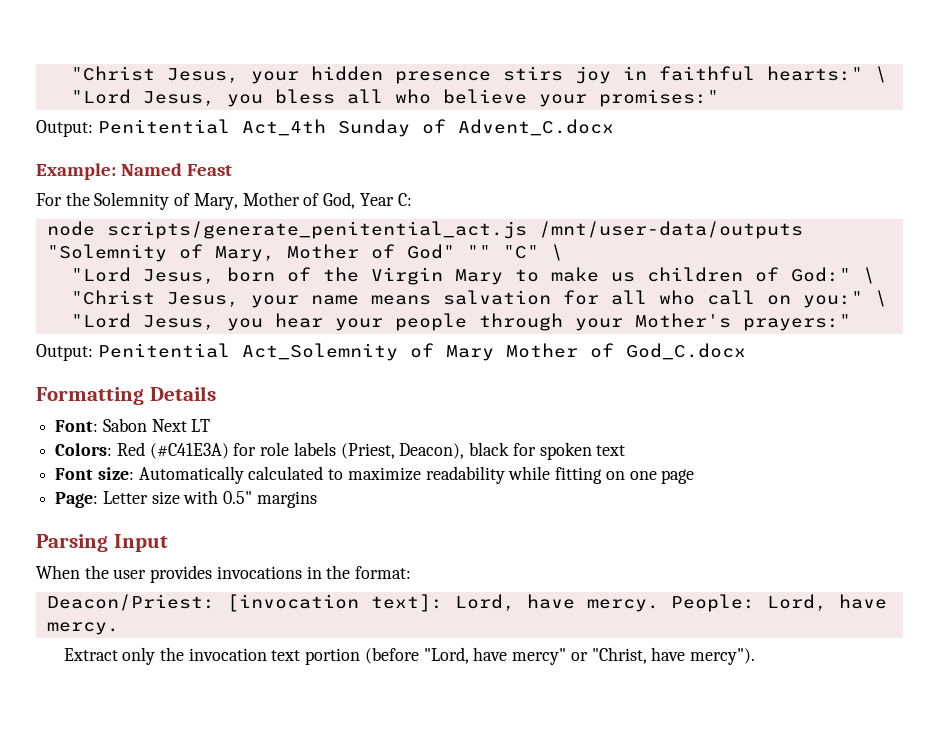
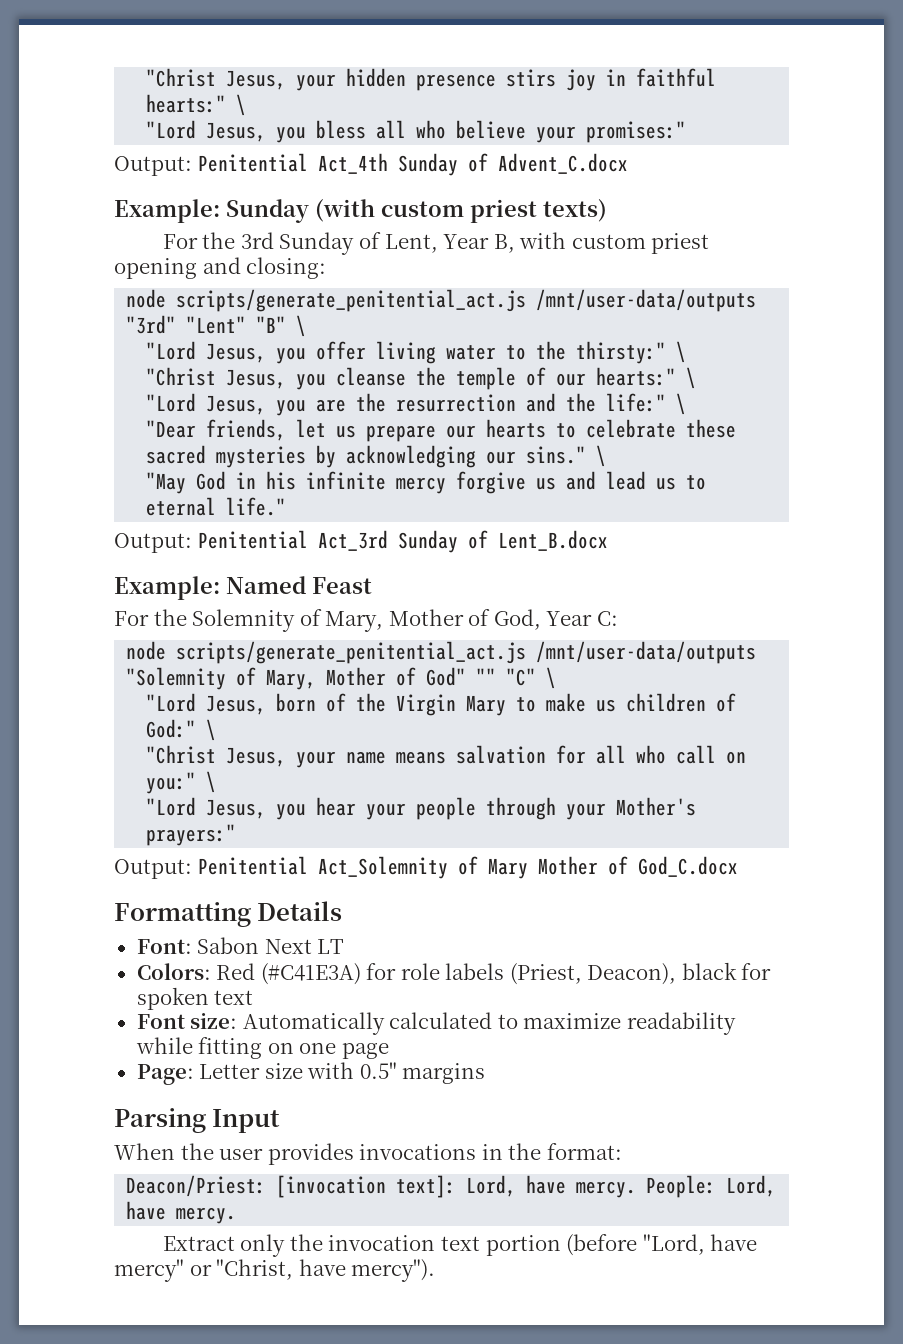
+ Example: Sunday (with custom priest texts)
+ For the 3rd Sunday of Lent, Year B, with custom priest opening and closing:
+ node scripts/generate_penitential_act.js /mnt/user-data/outputs "3rd" "Lent" "B" \
+ "Lord Jesus, you offer living water to the thirsty:" \
+ "Christ Jesus, you cleanse the temple of our hearts:" \
+ "Lord Jesus, you are the resurrection and the life:" \
+ "Dear friends, let us prepare our hearts to celebrate these sacred mysteries by acknowledging our sins." \
+ "May God in his infinite mercy forgive us and lead us to eternal life."
+ Output: Penitential Act_3rd Sunday of Lent_B.docx

